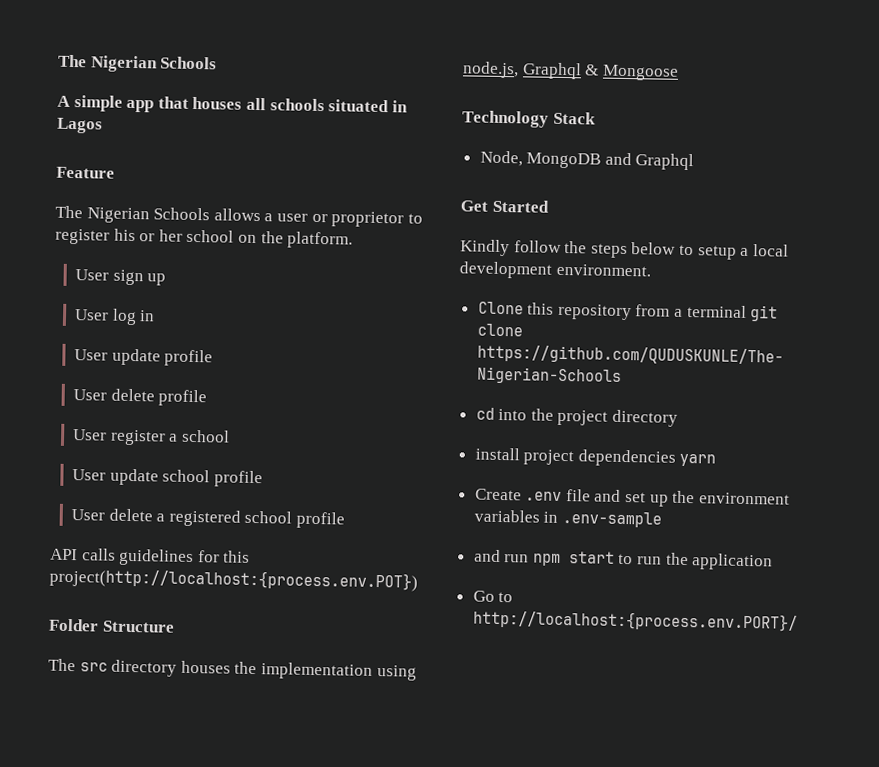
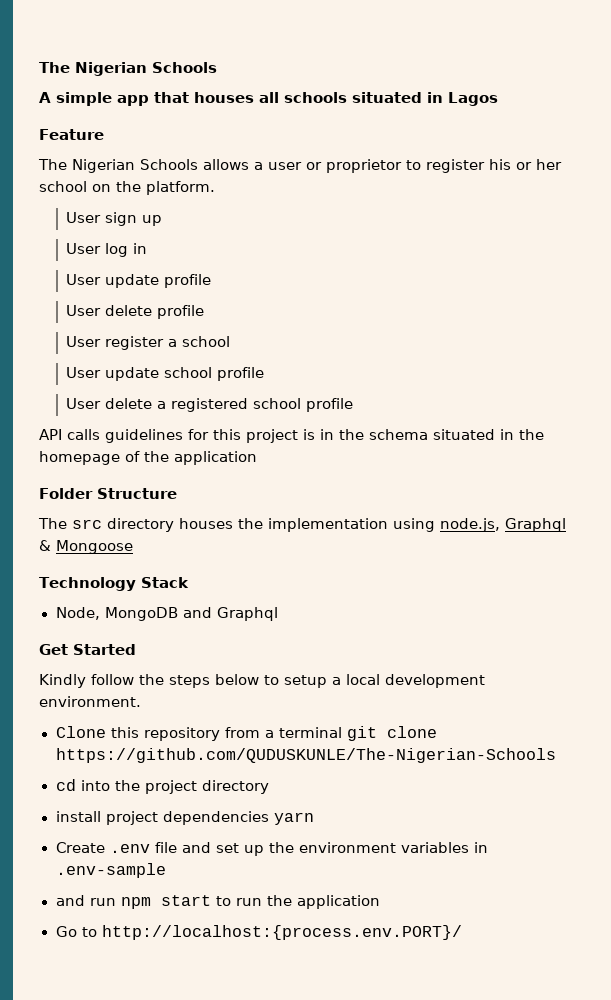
- API calls guidelines for this project(http://localhost:{process.env.POT})
+ API calls guidelines for this project is in the schema situated in the homepage of the application

